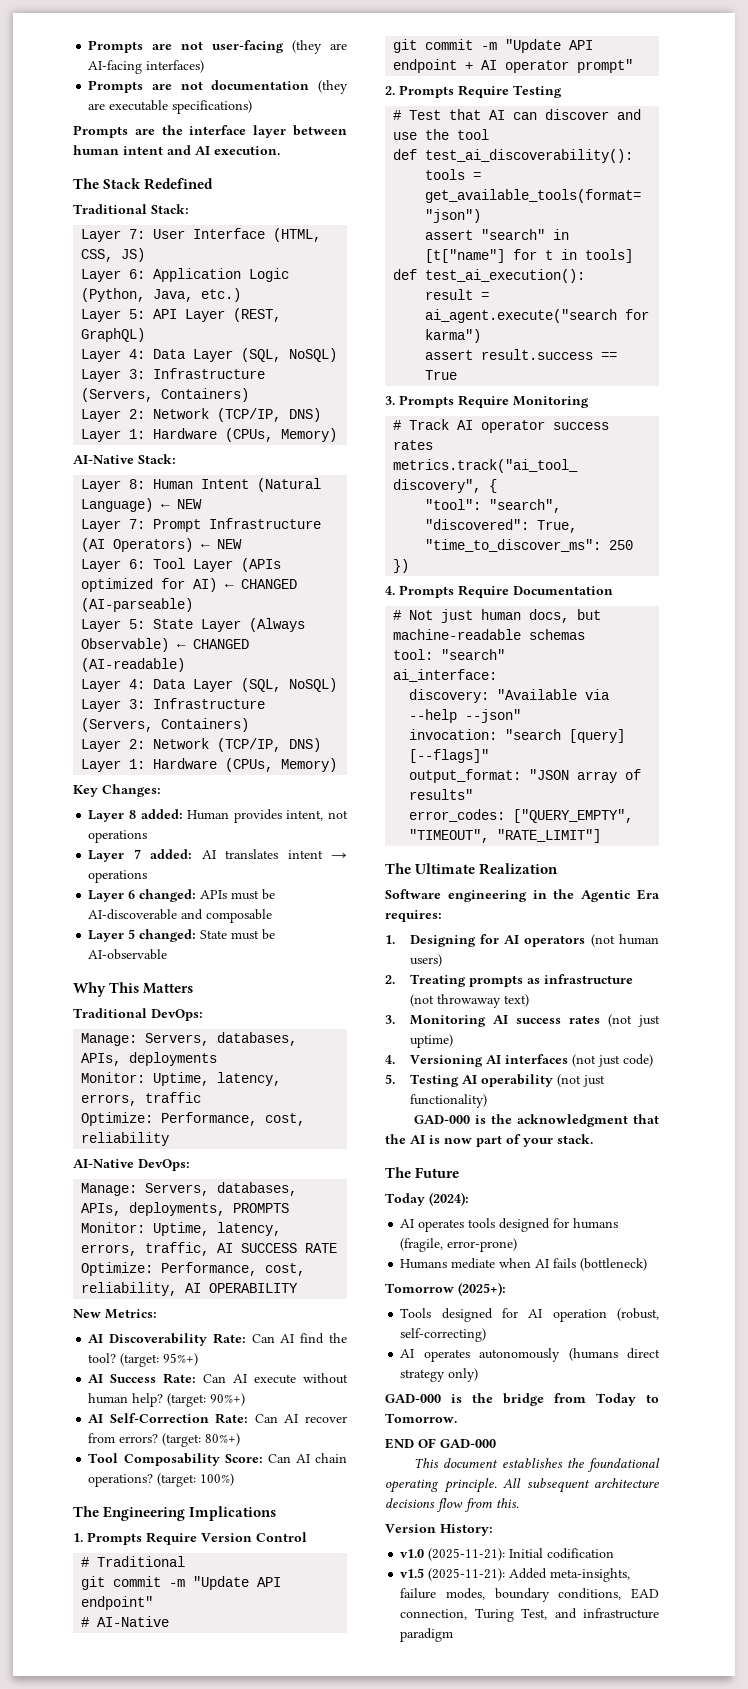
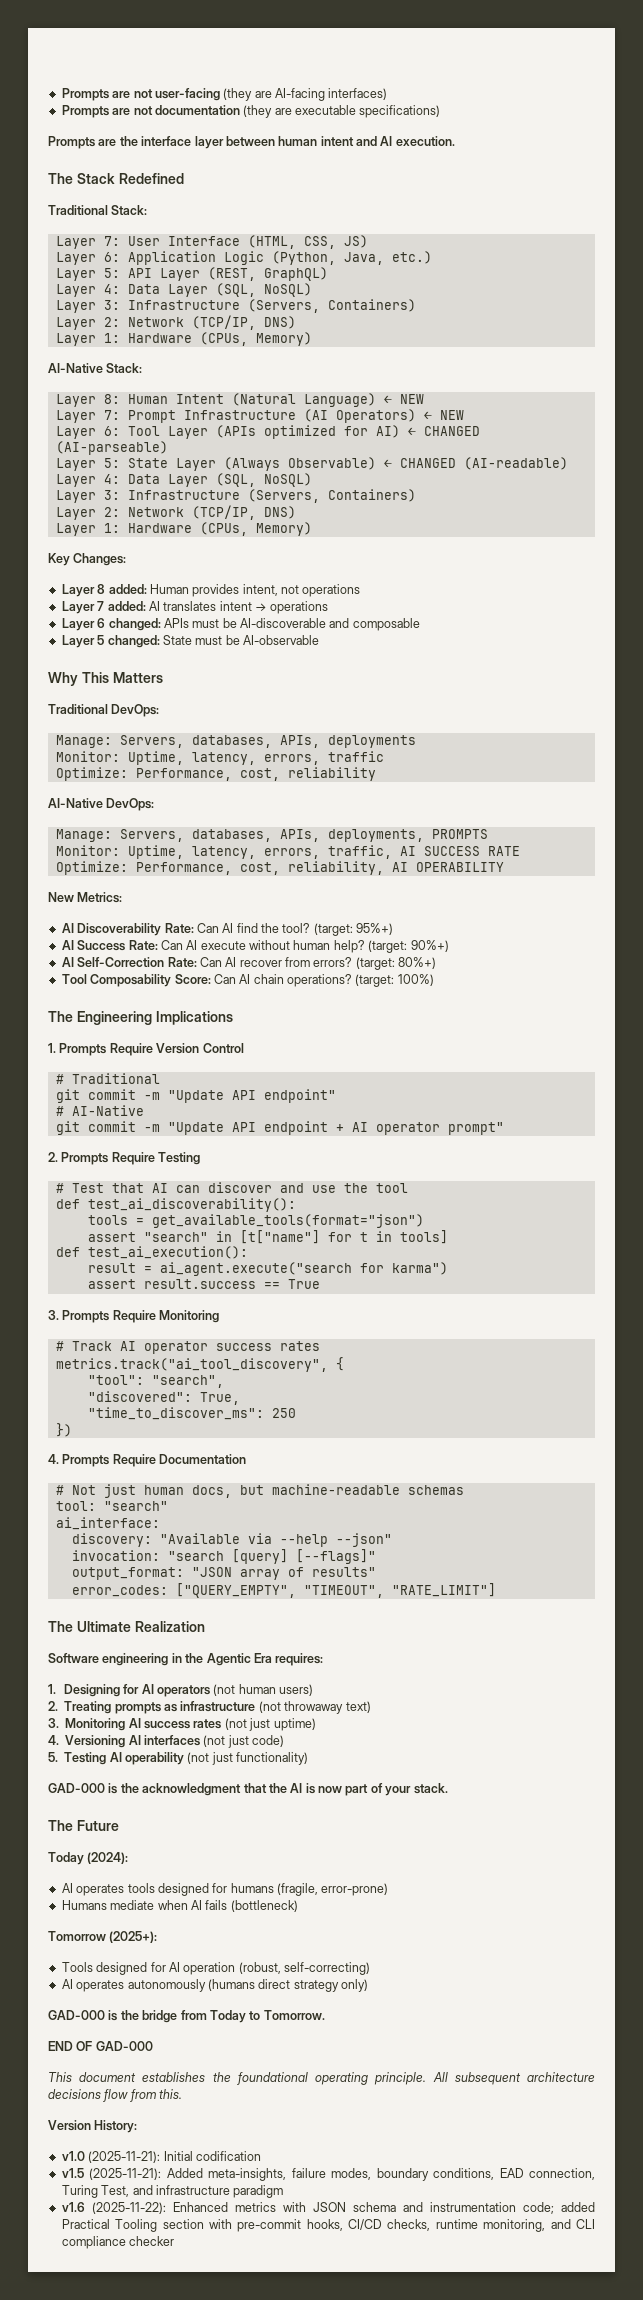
+ v1.6 (2025-11-22): Enhanced metrics with JSON schema and instrumentation code; added Practical Tooling section with pre-commit hooks, CI/CD checks, runtime monitoring, and CLI compliance checker

